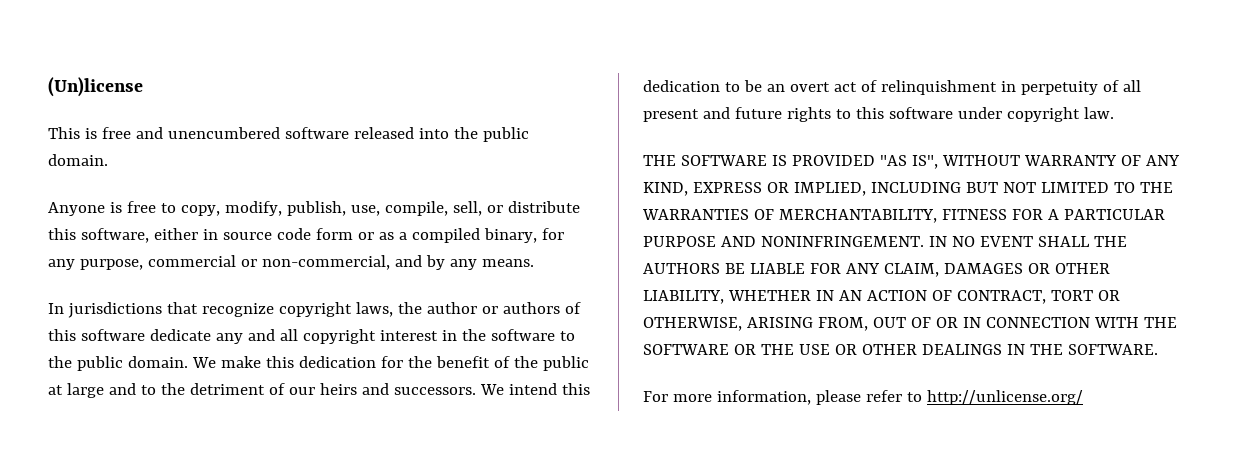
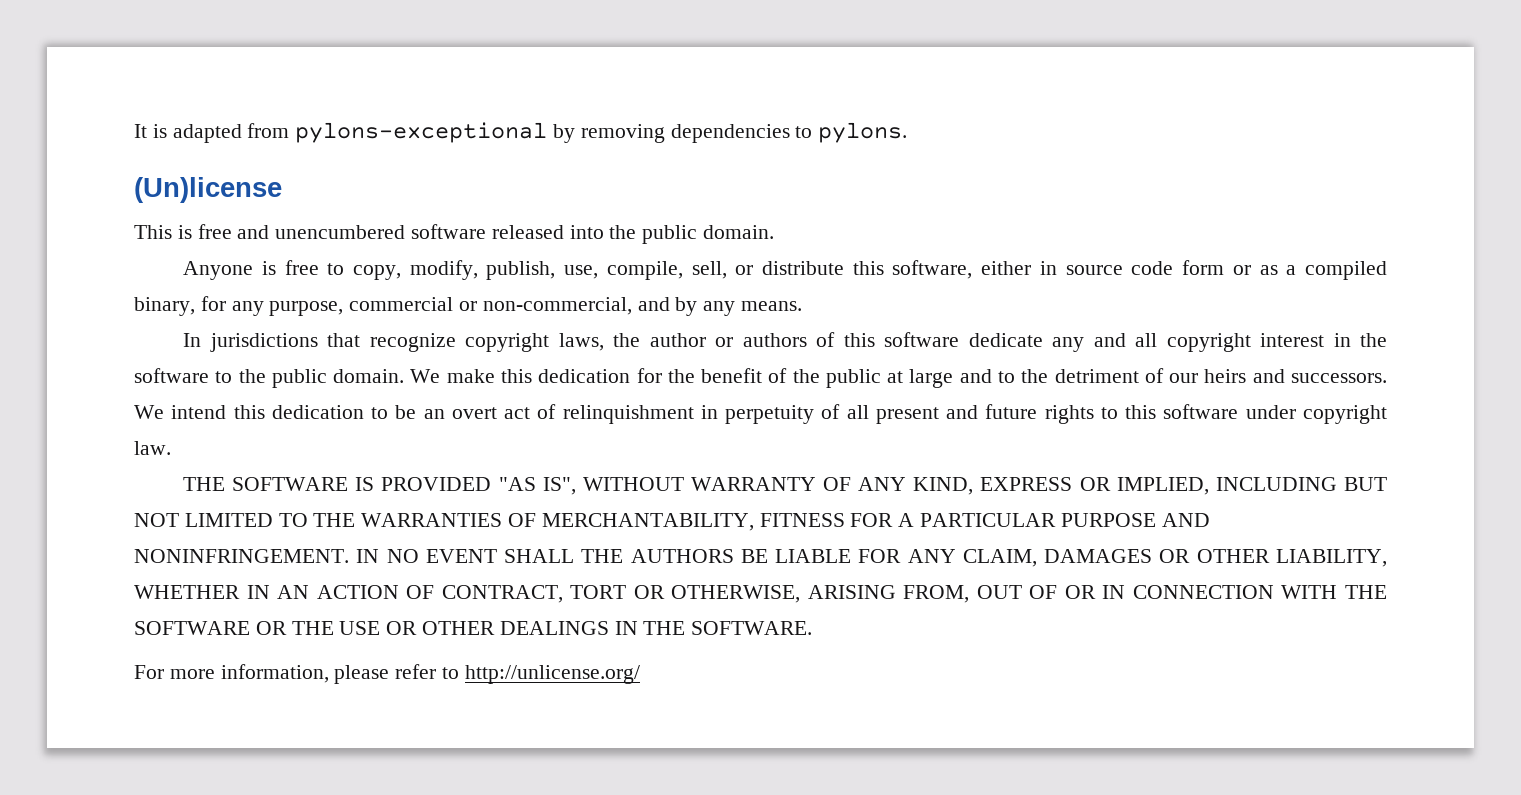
+ It is adapted from pylons-exceptional by removing dependencies to pylons.

